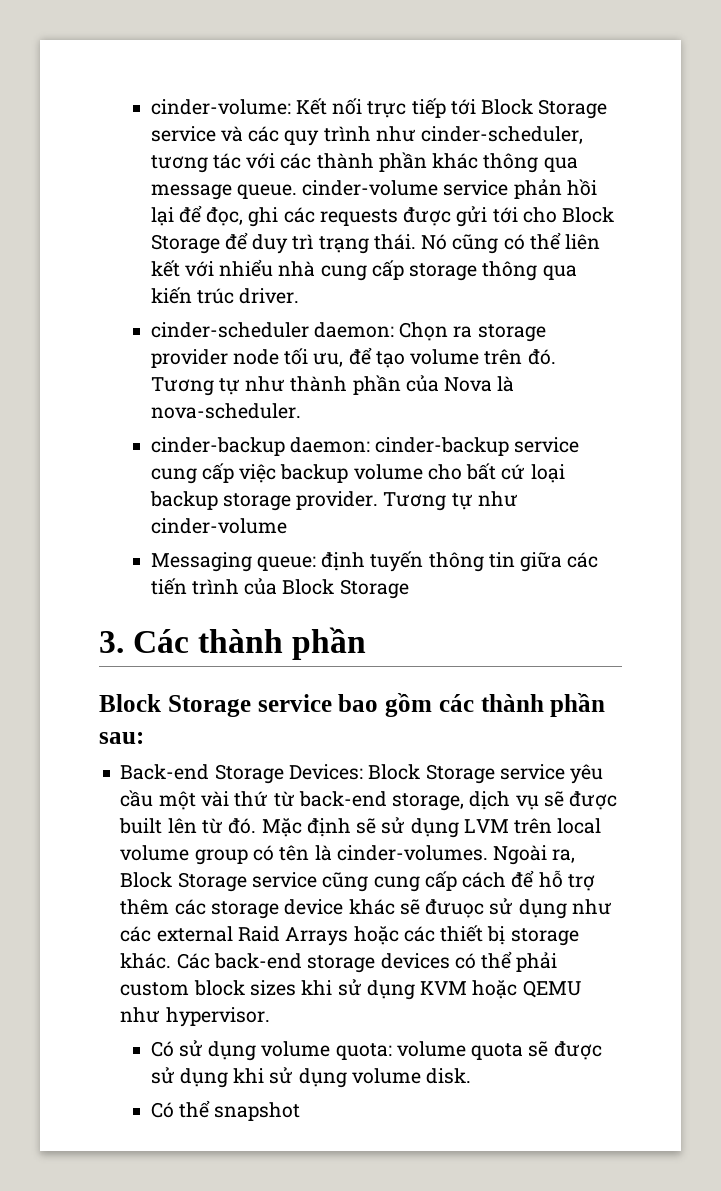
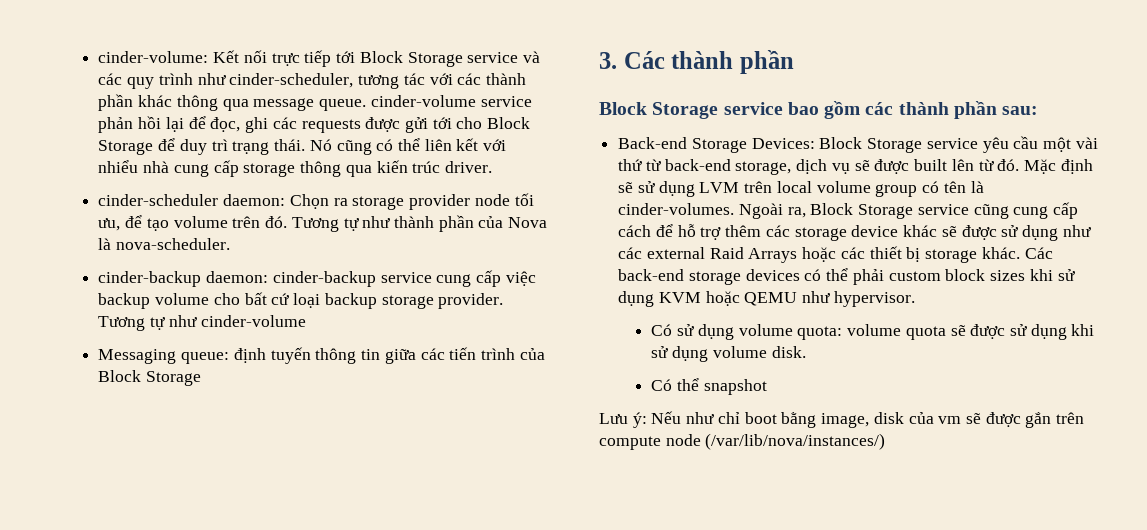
- Ngoài ra, Block Storage service cũng cung cấp cách để hỗ trợ thêm các storage device khác sẽ đưuọc sử dụng như các external Raid Arrays hoặc các thiết bị storage khác.
+ Ngoài ra, Block Storage service cũng cung cấp cách để hỗ trợ thêm các storage device khác sẽ được sử dụng như các external Raid Arrays hoặc các thiết bị storage khác.
+ Lưu ý: Nếu như chỉ boot bằng image, disk của vm sẽ được gắn trên compute node (/var/lib/nova/instances/)

